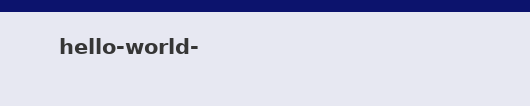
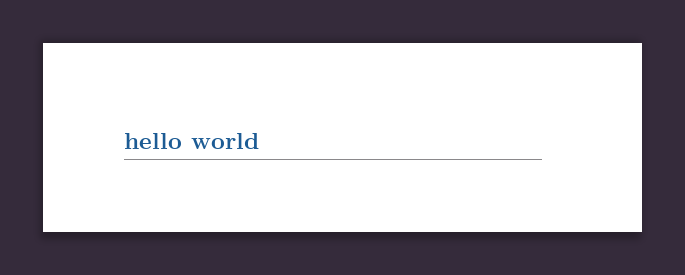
- hello-world-
+ hello world

